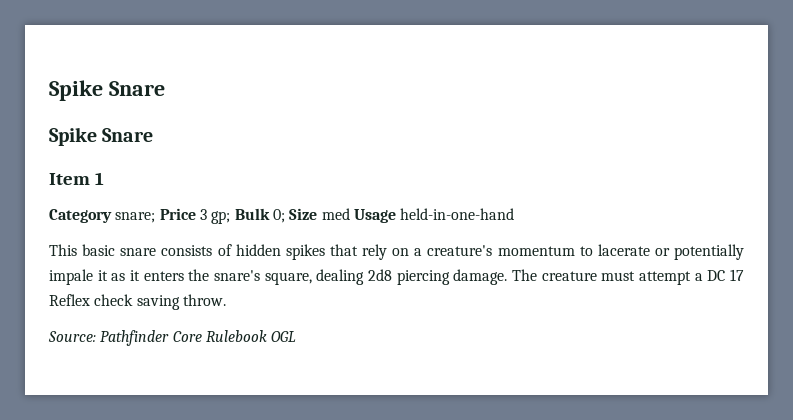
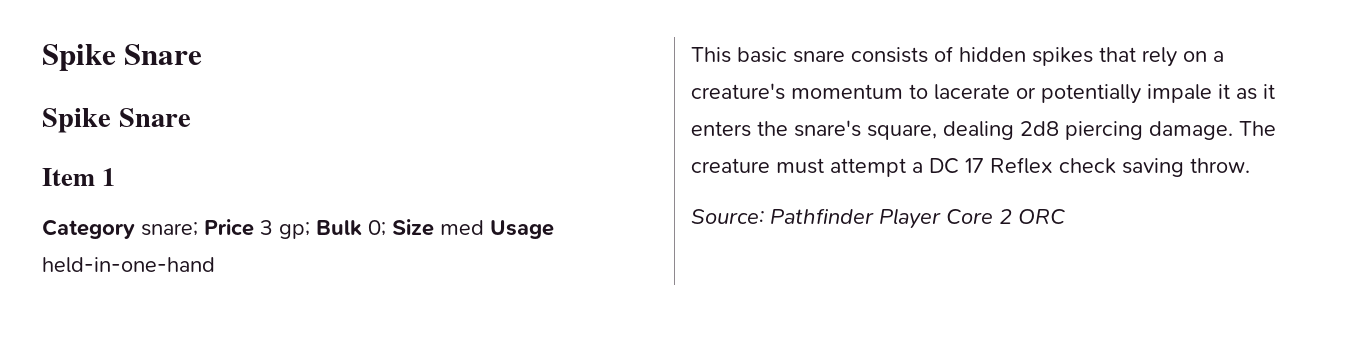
- Source: Pathfinder Core Rulebook OGL
+ Source: Pathfinder Player Core 2 ORC

